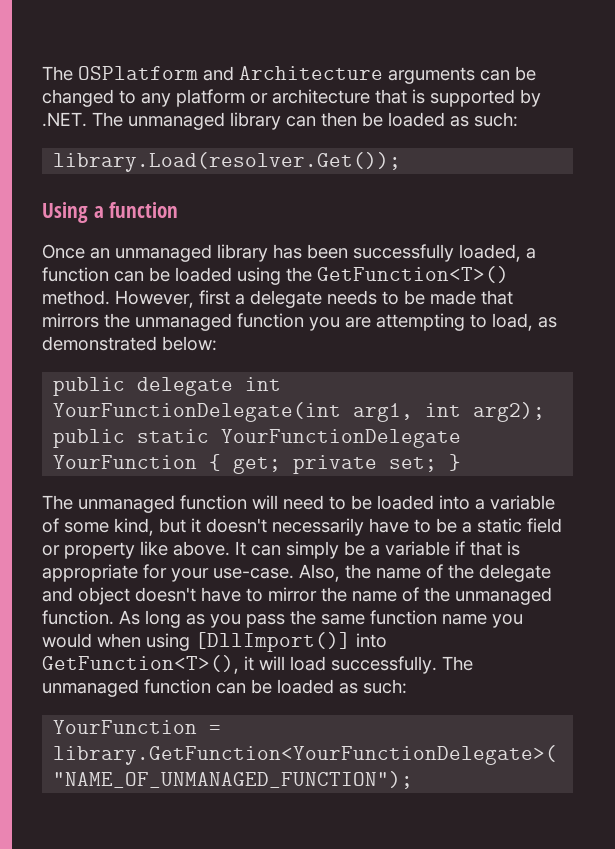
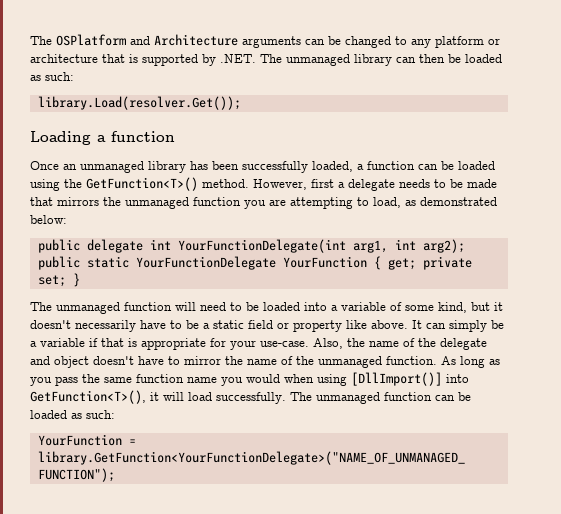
- Using a function
+ Loading a function

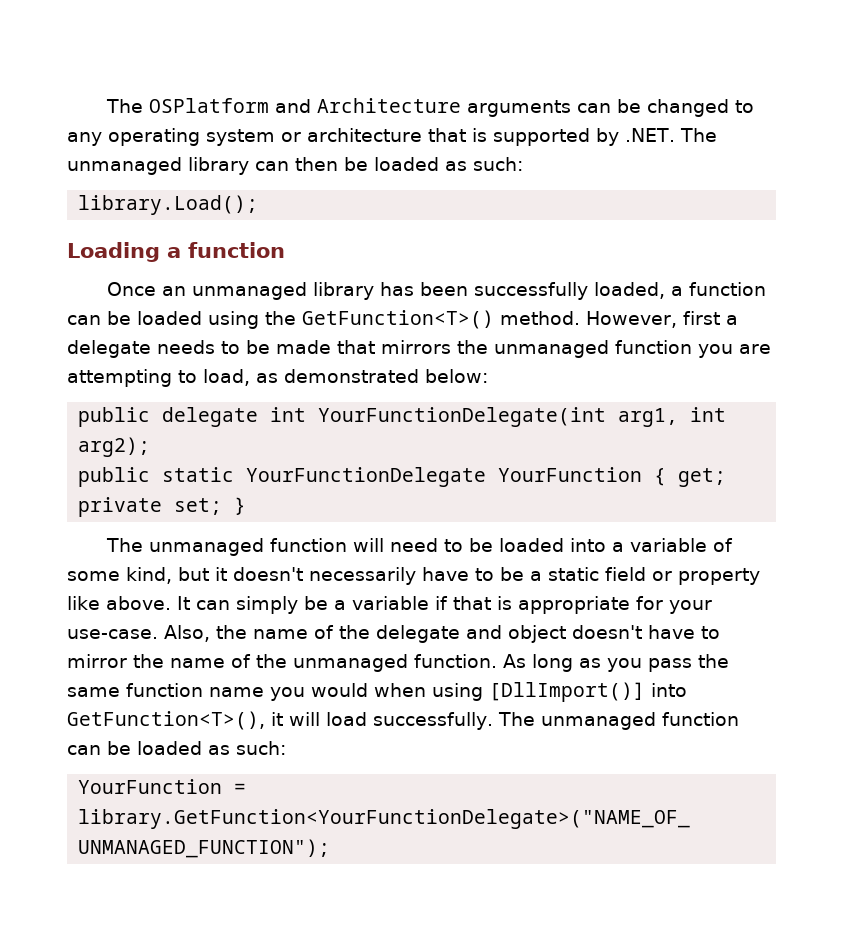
- The OSPlatform and Architecture arguments can be changed to any platform or architecture that is supported by .NET. The unmanaged library can then be loaded as such:
+ The OSPlatform and Architecture arguments can be changed to any operating system or architecture that is supported by .NET. The unmanaged library can then be loaded as such:
- library.Load(resolver.Get());
+ library.Load();

